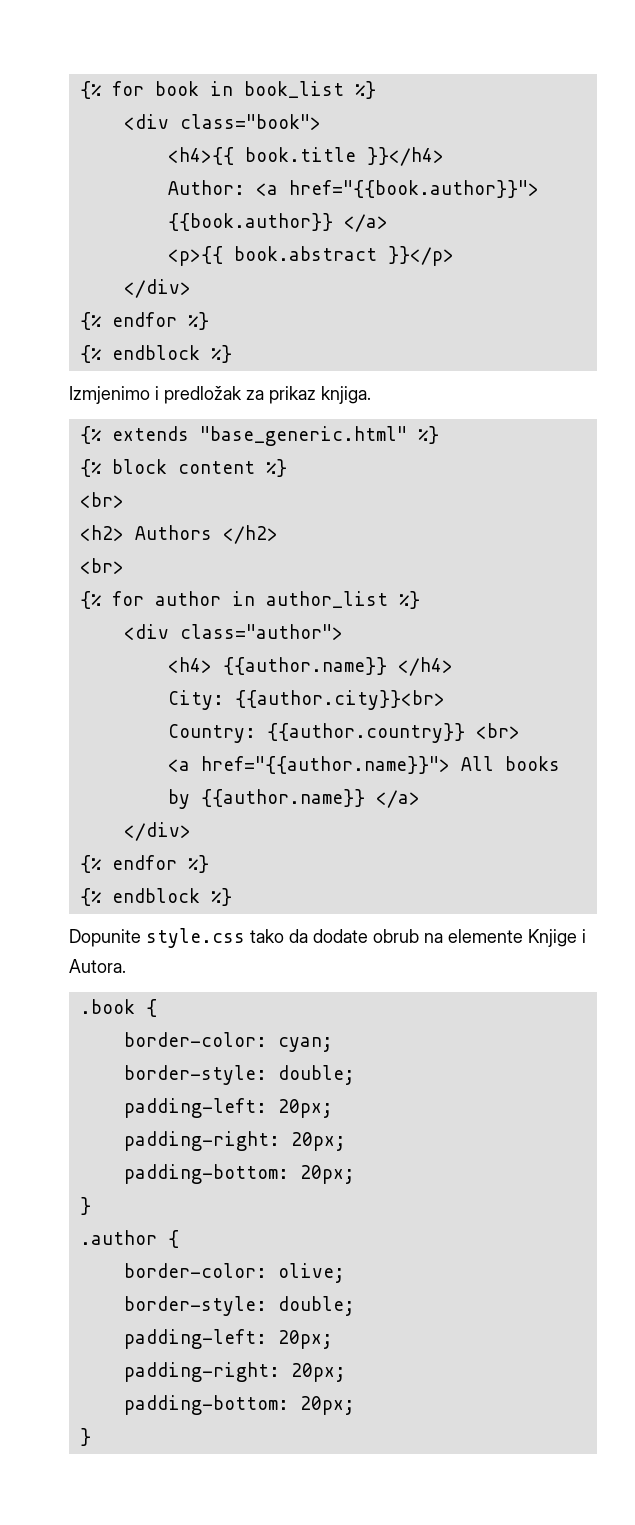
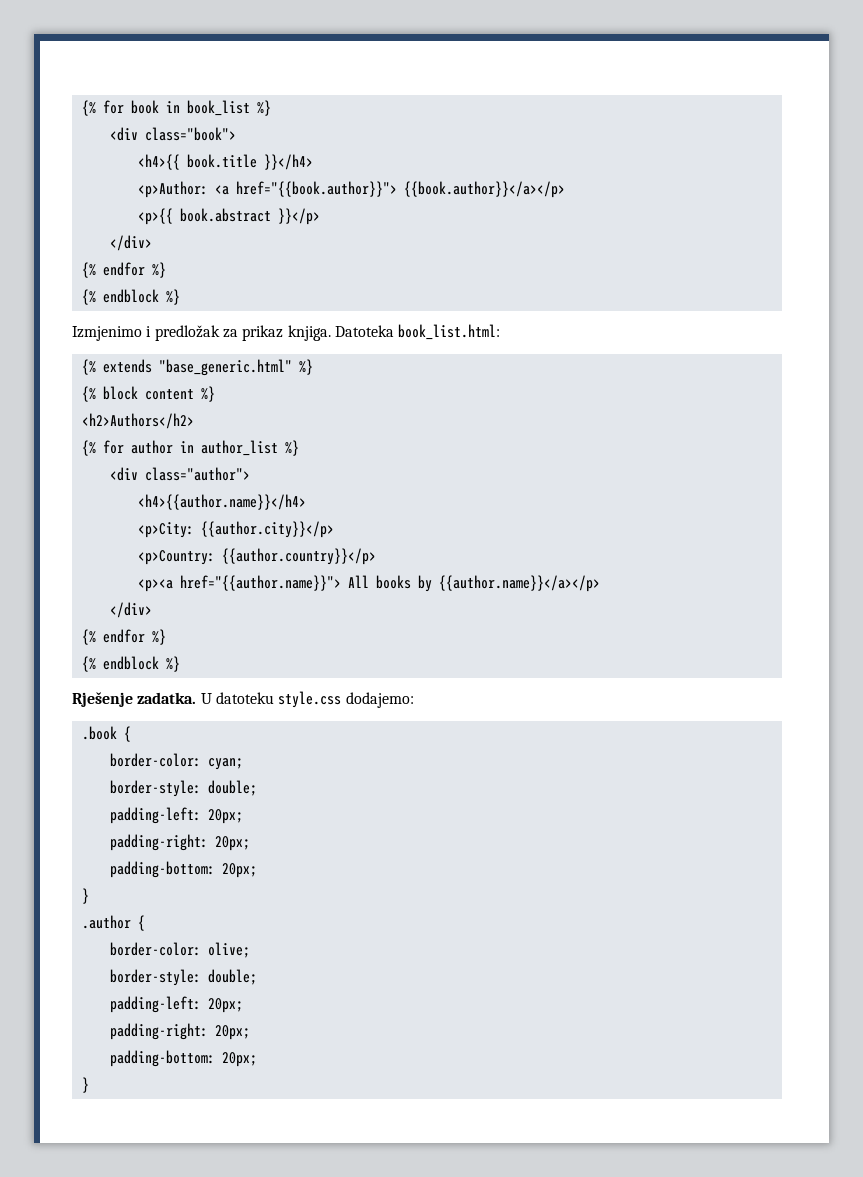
- Author: <a href="{{book.author}}"> {{book.author}} </a>
+ <p>Author: <a href="{{book.author}}"> {{book.author}}</a></p>
+ Datoteka book_list.html:
  {% block content %}
- <br>
- <h2> Authors </h2>
- <br>
+ <h2>Authors</h2>
- <h4> {{author.name}} </h4>
- City: {{author.city}}<br>
- Country: {{author.country}} <br>
- <a href="{{author.name}}"> All books by {{author.name}} </a>
+ <h4>{{author.name}}</h4>
+ <p>City: {{author.city}}</p>
+ <p>Country: {{author.country}}</p>
+ <p><a href="{{author.name}}"> All books by {{author.name}}</a></p>
  </div>
  {% endfor %}
  {% endblock %}
- Dopunite style.css tako da dodate obrub na elemente Knjige i Autora.
+ Rješenje zadatka. U datoteku style.css dodajemo:

